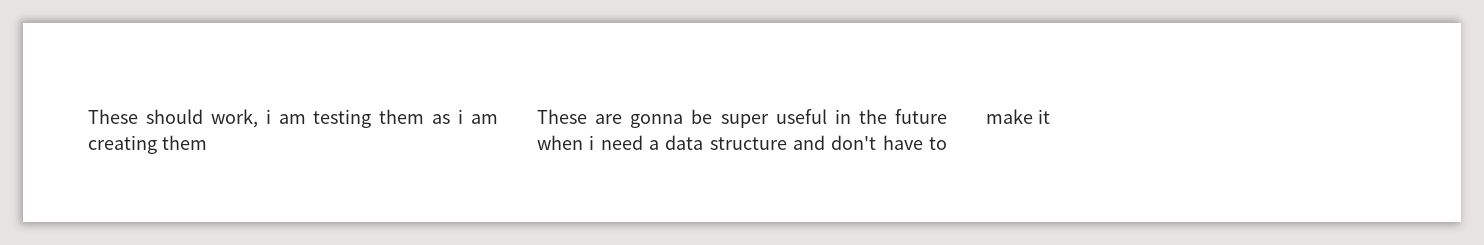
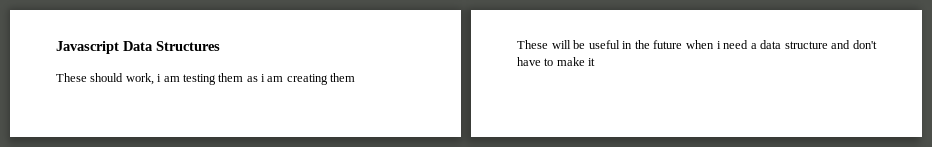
+ Javascript Data Structures
- These are gonna be super useful in the future when i need a data structure and don't have to make it
+ These will be useful in the future when i need a data structure and don't have to make it

